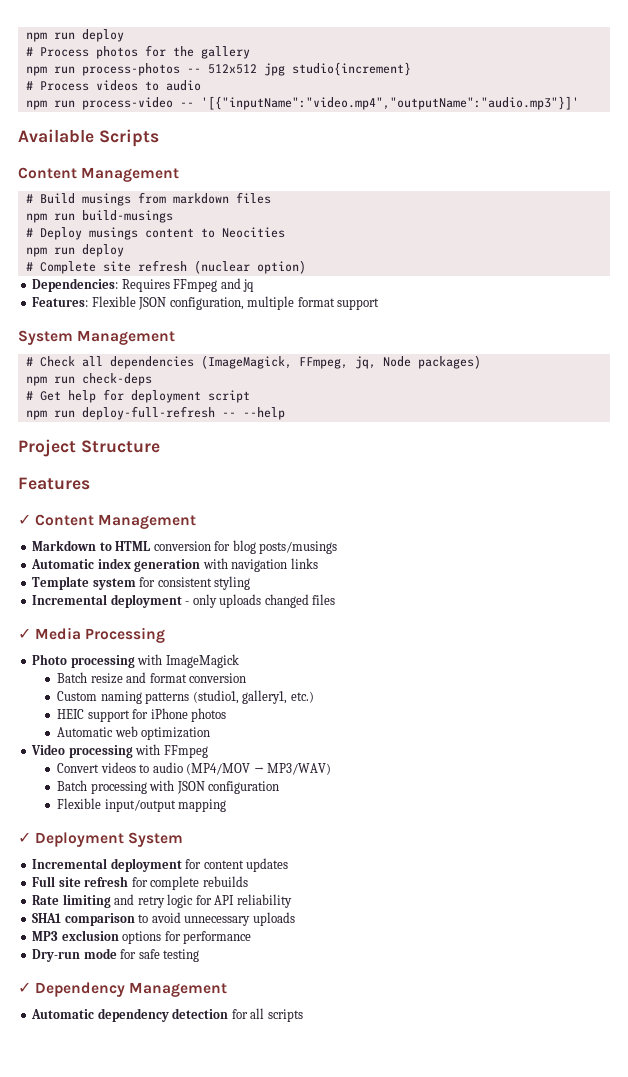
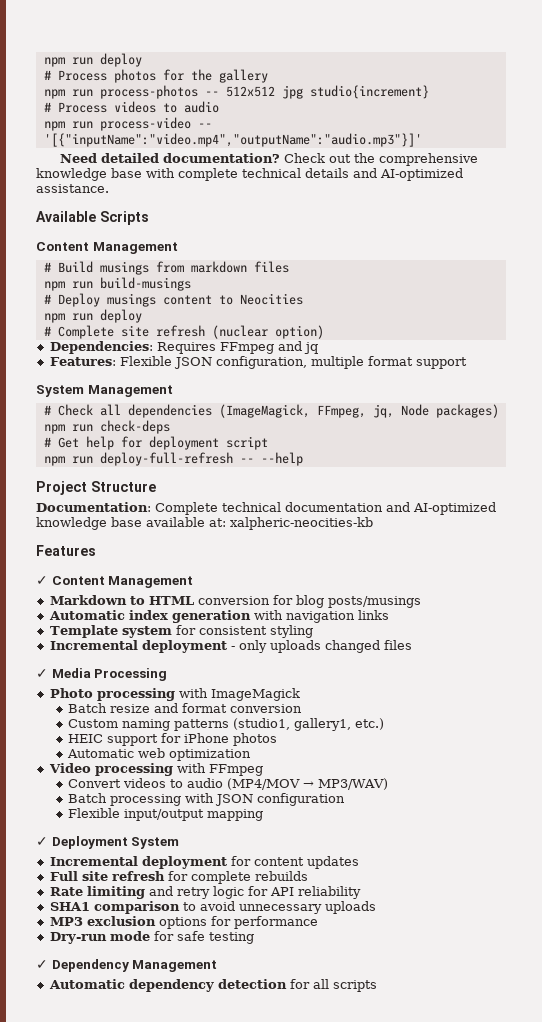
+ Need detailed documentation? Check out the comprehensive knowledge base with complete technical details and AI-optimized assistance.
+ Documentation: Complete technical documentation and AI-optimized knowledge base available at: xalpheric-neocities-kb

